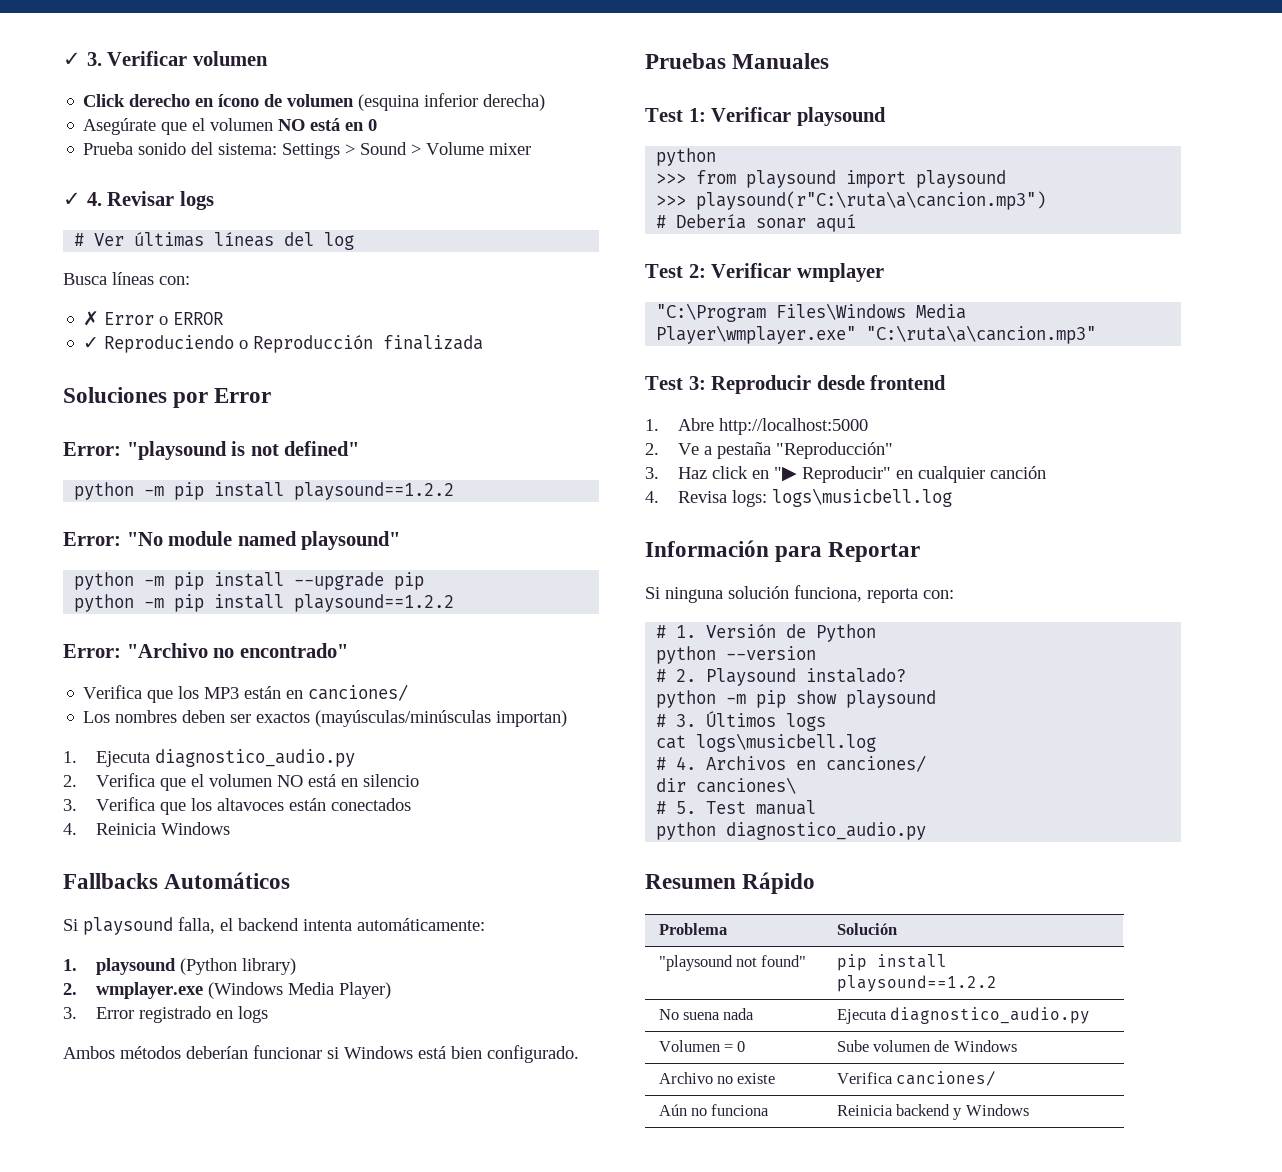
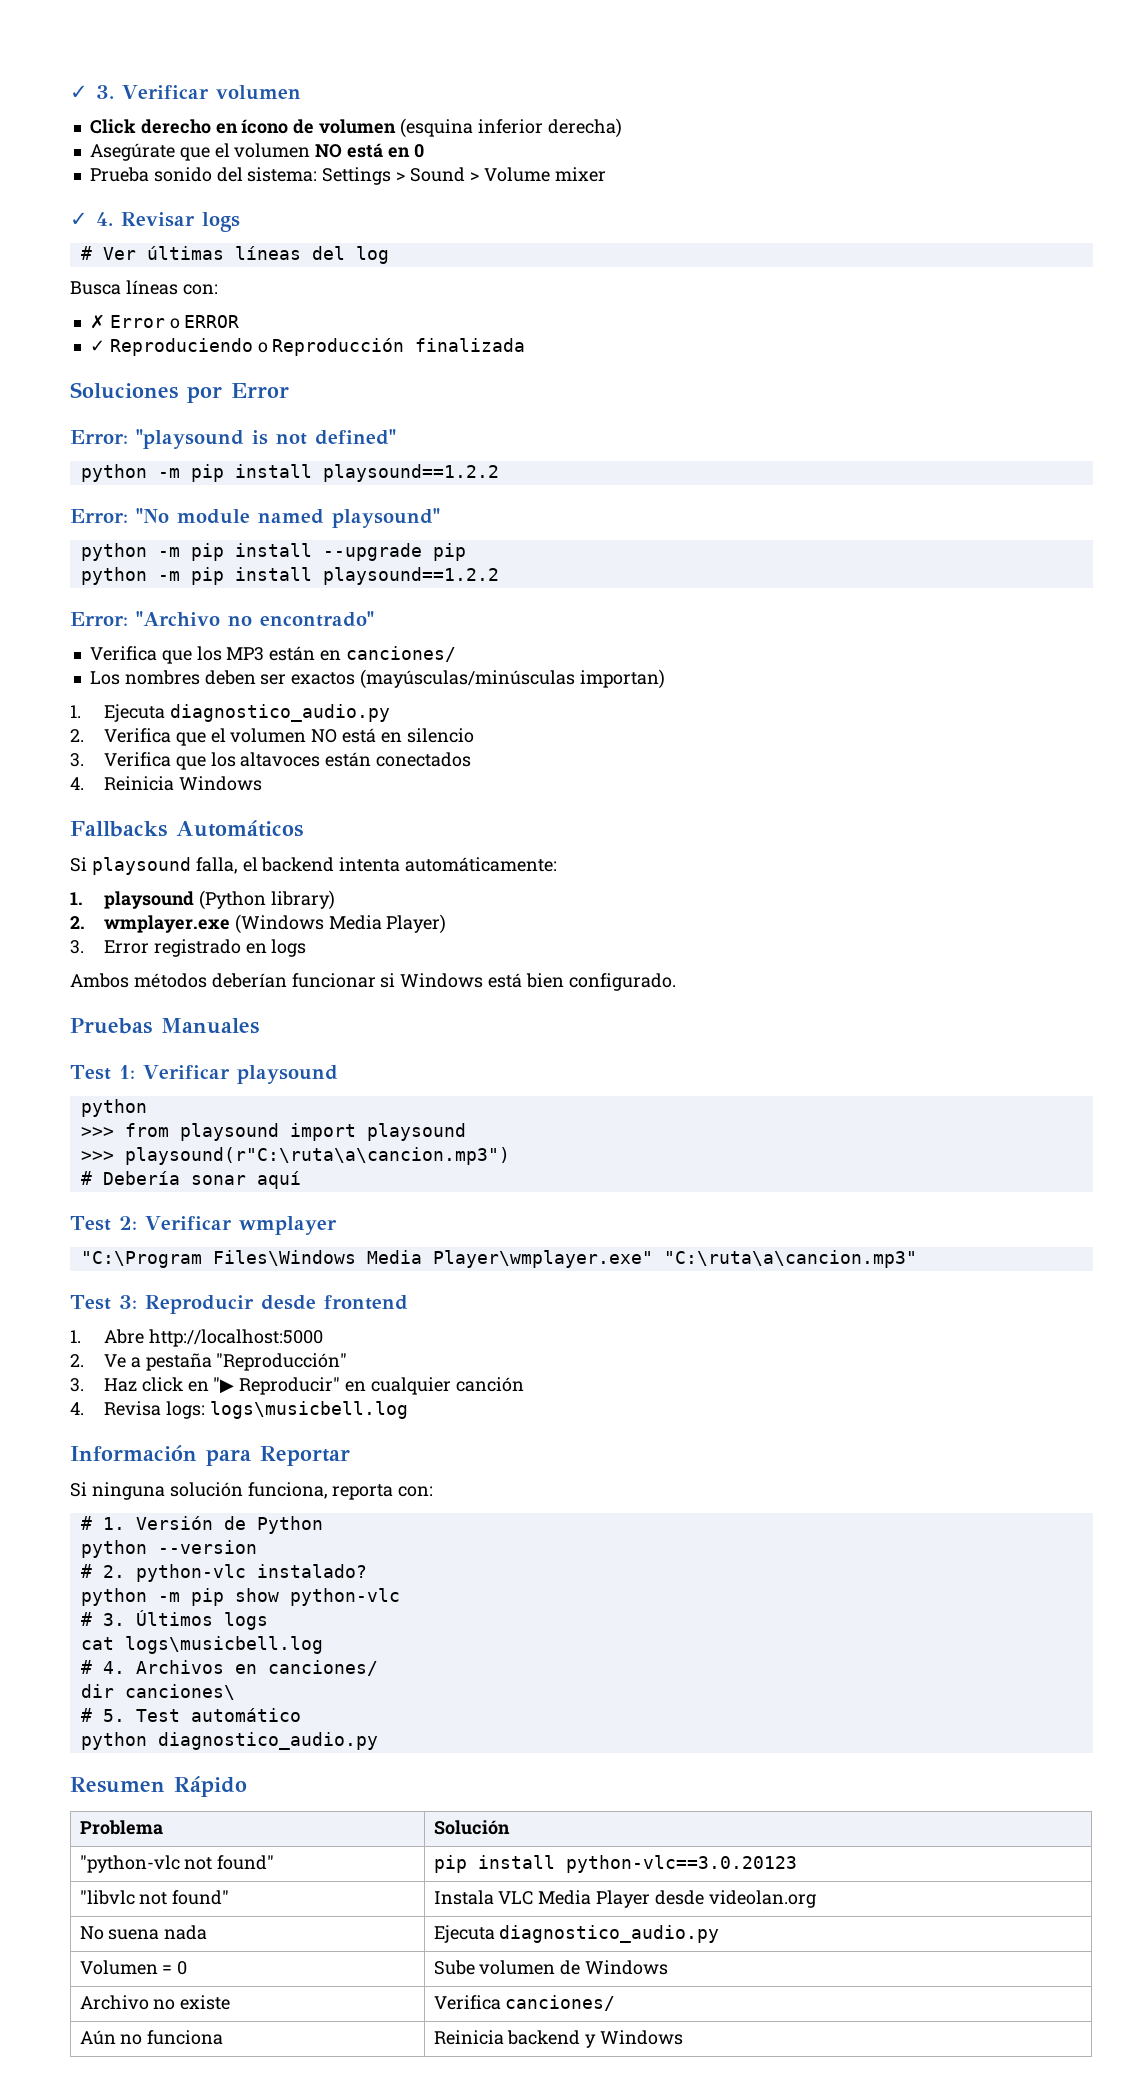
- # 2. Playsound instalado?
+ # 2. python-vlc instalado?
- python -m pip show playsound
+ python -m pip show python-vlc
- # 5. Test manual
+ # 5. Test automático
- "playsound not found" | pip install playsound==1.2.2
+ "python-vlc not found" | pip install python-vlc==3.0.20123
+ "libvlc not found" | Instala VLC Media Player desde videolan.org

